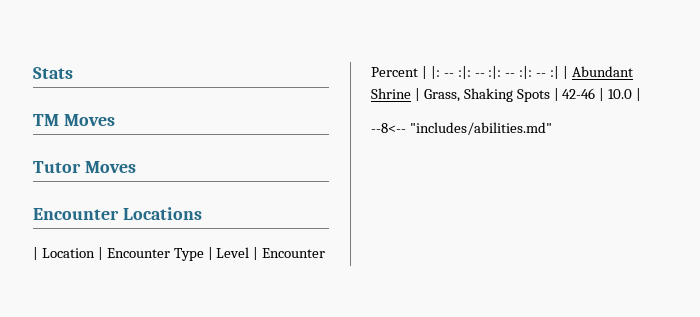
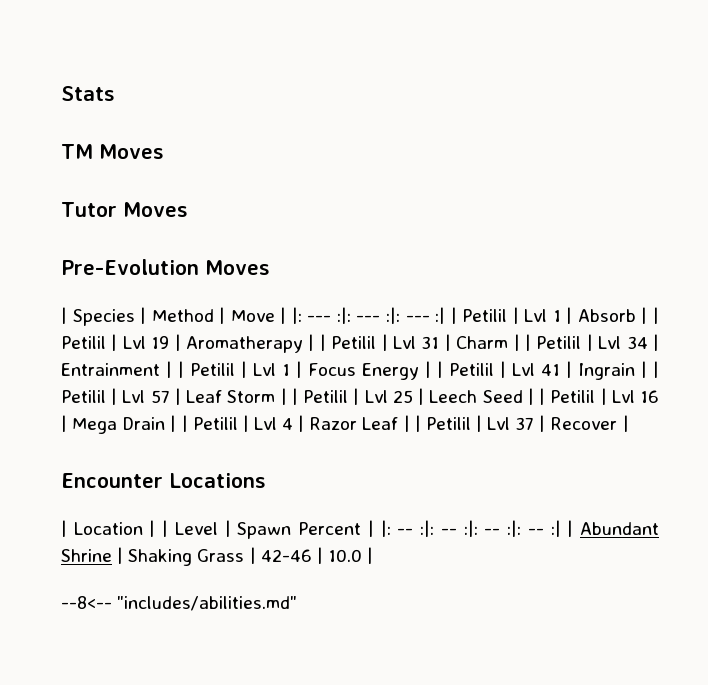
+ Pre-Evolution Moves
+ | Species | Method | Move | |: --- :|: --- :|: --- :| | Petilil | Lvl 1 | Absorb | | Petilil | Lvl 19 | Aromatherapy | | Petilil | Lvl 31 | Charm | | Petilil | Lvl 34 | Entrainment | | Petilil | Lvl 1 | Focus Energy | | Petilil | Lvl 41 | Ingrain | | Petilil | Lvl 57 | Leaf Storm | | Petilil | Lvl 25 | Leech Seed | | Petilil | Lvl 16 | Mega Drain | | Petilil | Lvl 4 | Razor Leaf | | Petilil | Lvl 37 | Recover |
- | Location | Encounter Type | Level | Encounter Percent | |: -- :|: -- :|: -- :|: -- :| | Abundant Shrine | Grass, Shaking Spots | 42-46 | 10.0 |
+ | Location | | Level | Spawn Percent | |: -- :|: -- :|: -- :|: -- :| | Abundant Shrine | Shaking Grass | 42-46 | 10.0 |

